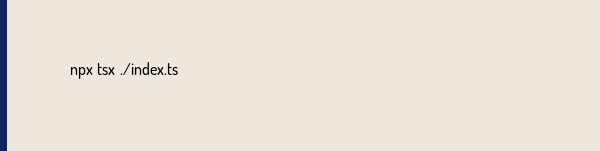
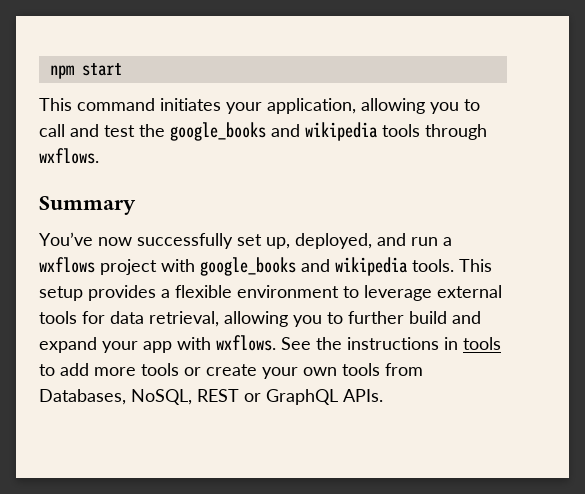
- npx tsx ./index.ts
+ npm start
+ This command initiates your application, allowing you to call and test the google_books and wikipedia tools through wxflows.
+ Summary
+ You’ve now successfully set up, deployed, and run a wxflows project with google_books and wikipedia tools. This setup provides a flexible environment to leverage external tools for data retrieval, allowing you to further build and expand your app with wxflows. See the instructions in tools to add more tools or create your own tools from Databases, NoSQL, REST or GraphQL APIs.

